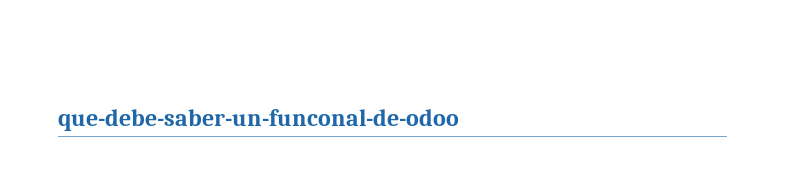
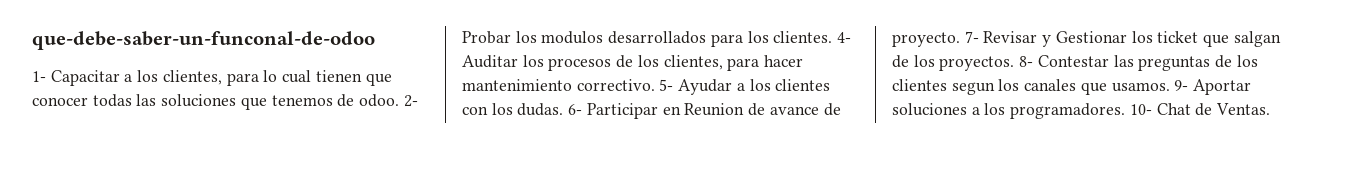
+ 1- Capacitar a los clientes, para lo cual tienen que conocer todas las soluciones que tenemos de odoo. 2- Probar los modulos desarrollados para los clientes. 4- Auditar los procesos de los clientes, para hacer mantenimiento correctivo. 5- Ayudar a los clientes con los dudas. 6- Participar en Reunion de avance de proyecto. 7- Revisar y Gestionar los ticket que salgan de los proyectos. 8- Contestar las preguntas de los clientes segun los canales que usamos. 9- Aportar soluciones a los programadores. 10- Chat de Ventas.

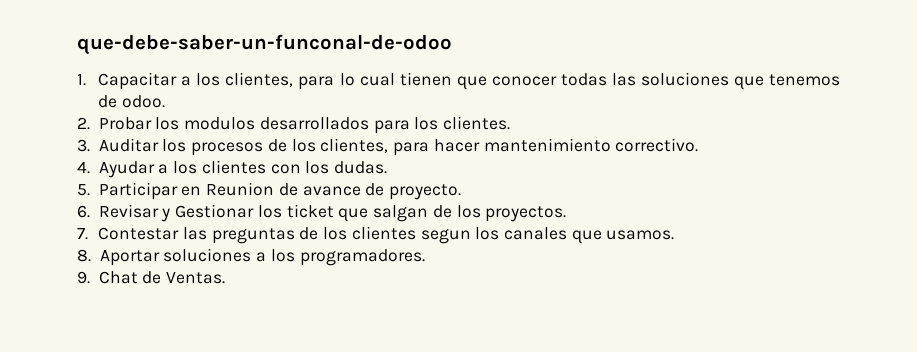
- 1- Capacitar a los clientes, para lo cual tienen que conocer todas las soluciones que tenemos de odoo. 2- Probar los modulos desarrollados para los clientes. 4- Auditar los procesos de los clientes, para hacer mantenimiento correctivo. 5- Ayudar a los clientes con los dudas. 6- Participar en Reunion de avance de proyecto. 7- Revisar y Gestionar los ticket que salgan de los proyectos. 8- Contestar las preguntas de los clientes segun los canales que usamos. 9- Aportar soluciones a los programadores. 10- Chat de Ventas.
+ 1. Capacitar a los clientes, para lo cual tienen que conocer todas las soluciones que tenemos de odoo.
+ 2. Probar los modulos desarrollados para los clientes.
+ 3. Auditar los procesos de los clientes, para hacer mantenimiento correctivo.
+ 4. Ayudar a los clientes con los dudas.
+ 5. Participar en Reunion de avance de proyecto.
+ 6. Revisar y Gestionar los ticket que salgan de los proyectos.
+ 7. Contestar las preguntas de los clientes segun los canales que usamos.
+ 8. Aportar soluciones a los programadores.
+ 9. Chat de Ventas.

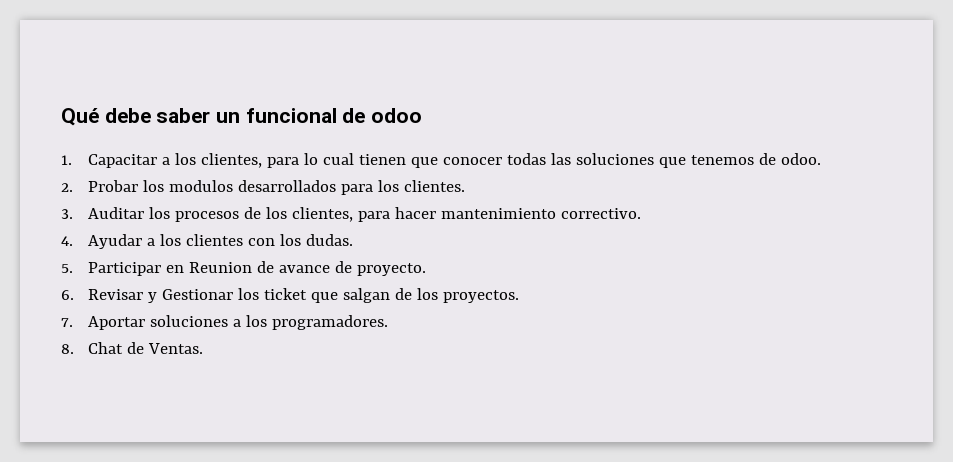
- que-debe-saber-un-funconal-de-odoo
+ Qué debe saber un funcional de odoo
- 7. Contestar las preguntas de los clientes segun los canales que usamos.
- 8. Aportar soluciones a los programadores.
+ 7. Aportar soluciones a los programadores.
- 9. Chat de Ventas.
+ 8. Chat de Ventas.

